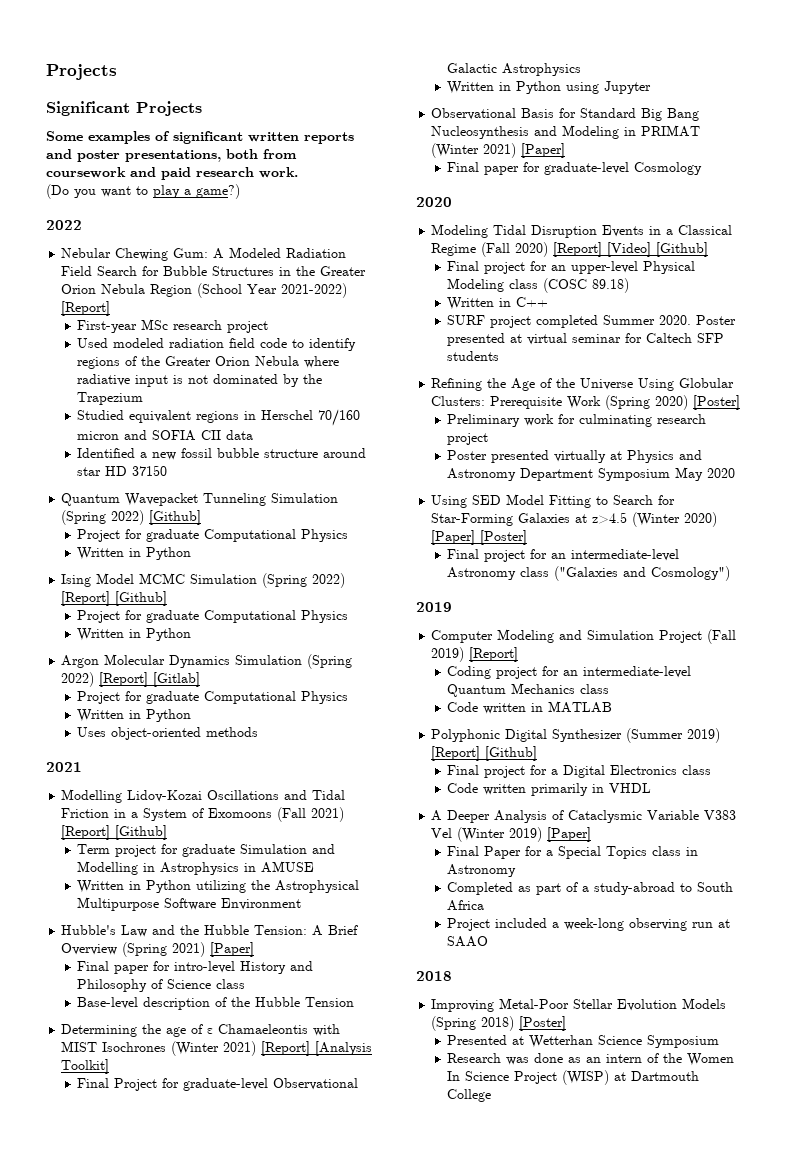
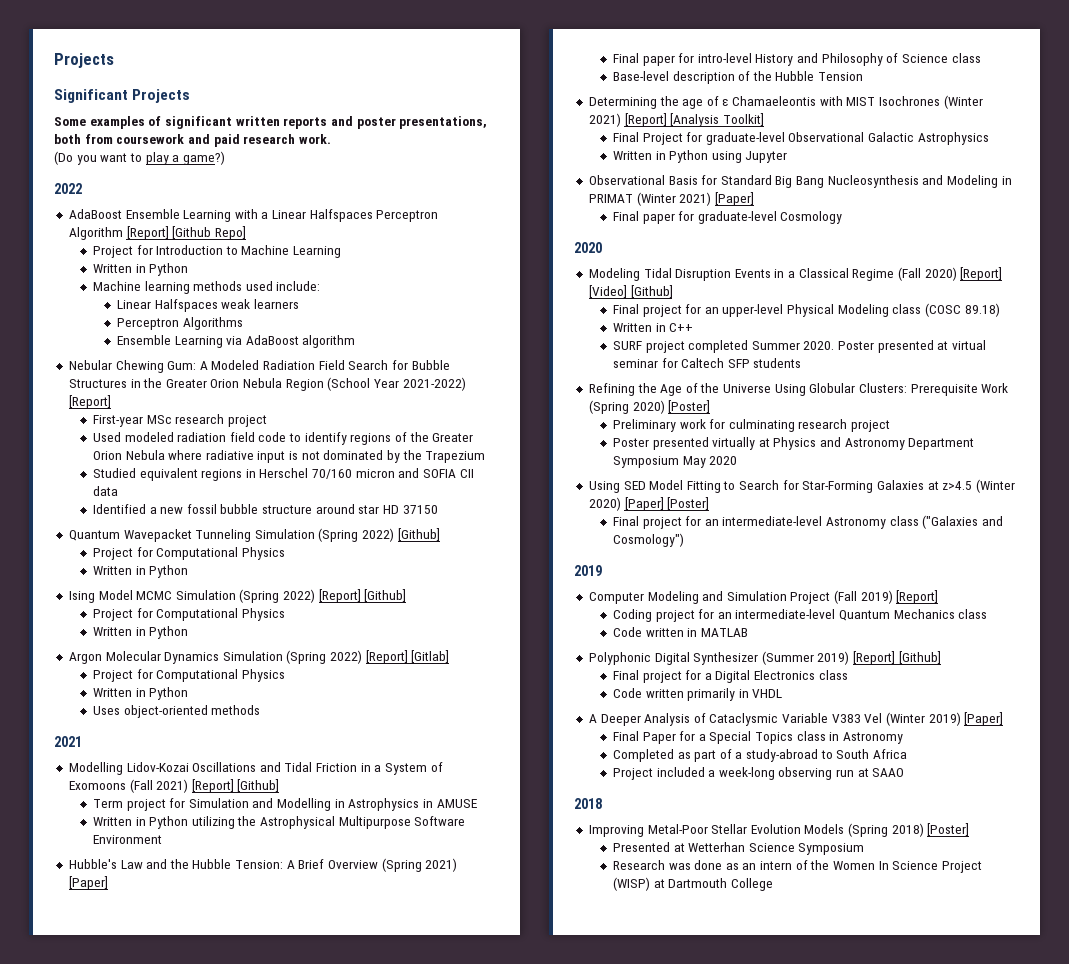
+ AdaBoost Ensemble Learning with a Linear Halfspaces Perceptron Algorithm [Report] [Github Repo]
+ Project for Introduction to Machine Learning
+ Written in Python
+ Machine learning methods used include:
+ Linear Halfspaces weak learners
+ Perceptron Algorithms
+ Ensemble Learning via AdaBoost algorithm
  Quantum Wavepacket Tunneling Simulation (Spring 2022) [Github]
- Project for graduate Computational Physics
+ Project for Computational Physics
  Ising Model MCMC Simulation (Spring 2022) [Report] [Github]
- Project for graduate Computational Physics
+ Project for Computational Physics
  Argon Molecular Dynamics Simulation (Spring 2022) [Report] [Gitlab]
- Project for graduate Computational Physics
+ Project for Computational Physics
- Term project for graduate Simulation and Modelling in Astrophysics in AMUSE
+ Term project for Simulation and Modelling in Astrophysics in AMUSE

